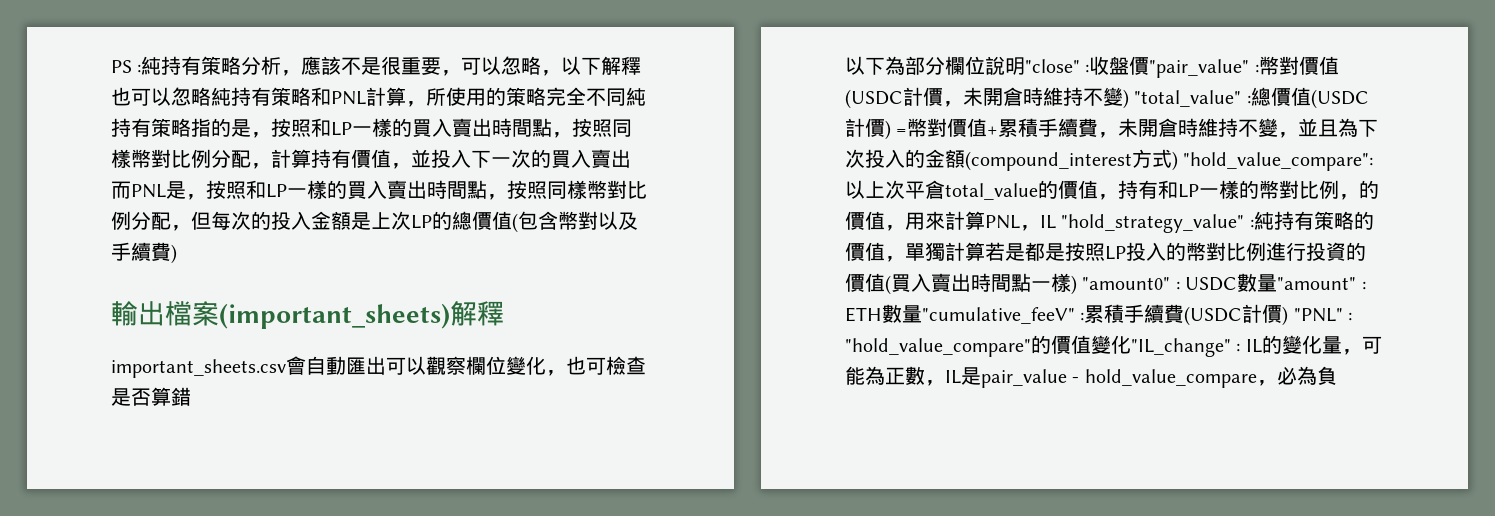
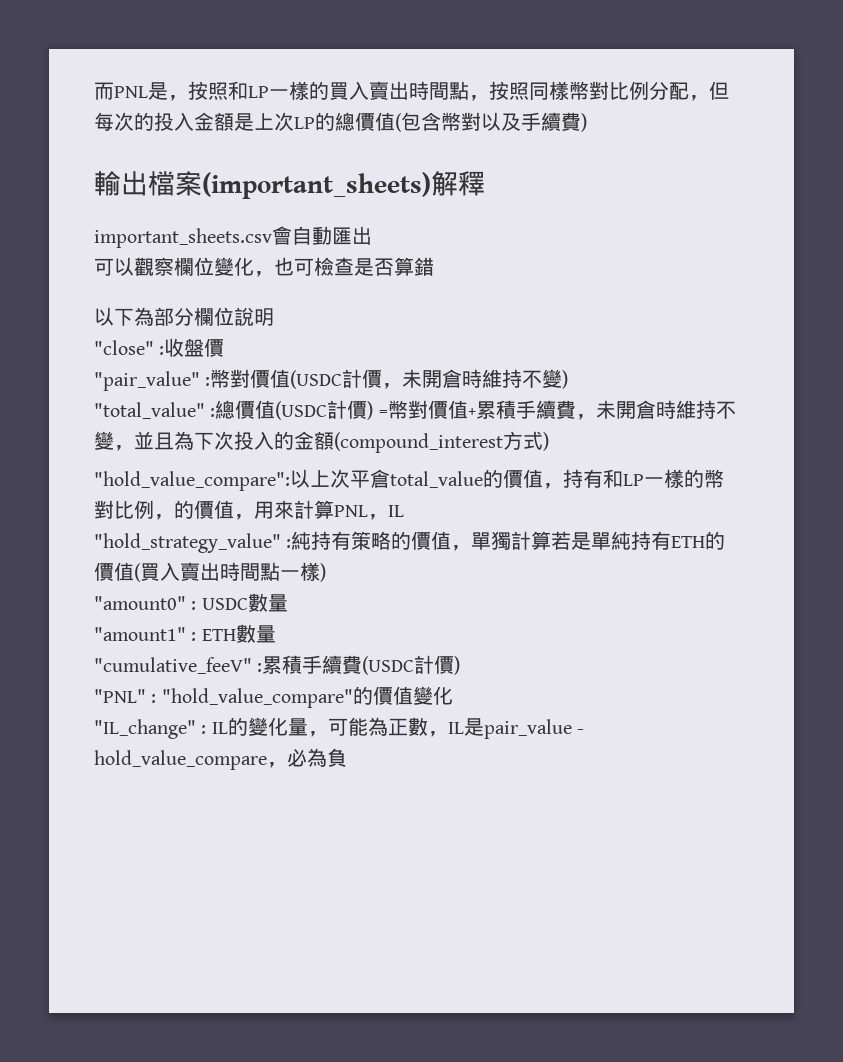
- PS :純持有策略分析，應該不是很重要，可以忽略，以下解釋也可以忽略純持有策略和PNL計算，所使用的策略完全不同純持有策略指的是，按照和LP一樣的買入賣出時間點，按照同樣幣對比例分配，計算持有價值，並投入下一次的買入賣出而PNL是，按照和LP一樣的買入賣出時間點，按照同樣幣對比例分配，但每次的投入金額是上次LP的總價值(包含幣對以及手續費)
+ 而PNL是，按照和LP一樣的買入賣出時間點，按照同樣幣對比例分配，但每次的投入金額是上次LP的總價值(包含幣對以及手續費)
- important_sheets.csv會自動匯出可以觀察欄位變化，也可檢查是否算錯
+ important_sheets.csv會自動匯出
+ 可以觀察欄位變化，也可檢查是否算錯
- 以下為部分欄位說明"close" :
+ 以下為部分欄位說明
+ "close" :
- 收盤價"pair_value" :
+ 收盤價
+ "pair_value" :
- 幣對價值(USDC計價，未開倉時維持不變) "total_value" :
+ 幣對價值(USDC計價，未開倉時維持不變)
+ "total_value" :
- 總價值(USDC計價) =幣對價值+累積手續費，未開倉時維持不變，並且為下次投入的金額(compound_interest方式) "hold_value_compare":
+ 總價值(USDC計價) =幣對價值+累積手續費，未開倉時維持不變，並且為下次投入的金額(compound_interest方式)
+ "hold_value_compare":
- 以上次平倉total_value的價值，持有和LP一樣的幣對比例，的價值，用來計算PNL，IL "hold_strategy_value" :
+ 以上次平倉total_value的價值，持有和LP一樣的幣對比例，的價值，用來計算PNL，IL
+ "hold_strategy_value" :
- 純持有策略的價值，單獨計算若是都是按照LP投入的幣對比例進行投資的價值(買入賣出時間點一樣) "amount0" :
+ 純持有策略的價值，單獨計算若是單純持有ETH的價值(買入賣出時間點一樣)
+ "amount0" :
- USDC數量"amount" :
+ USDC數量
+ "amount1" :
- ETH數量"cumulative_feeV" :
+ ETH數量
+ "cumulative_feeV" :
- 累積手續費(USDC計價) "PNL" :
+ 累積手續費(USDC計價)
+ "PNL" :
- "hold_value_compare"的價值變化"IL_change" :
+ "hold_value_compare"的價值變化
+ "IL_change" :

